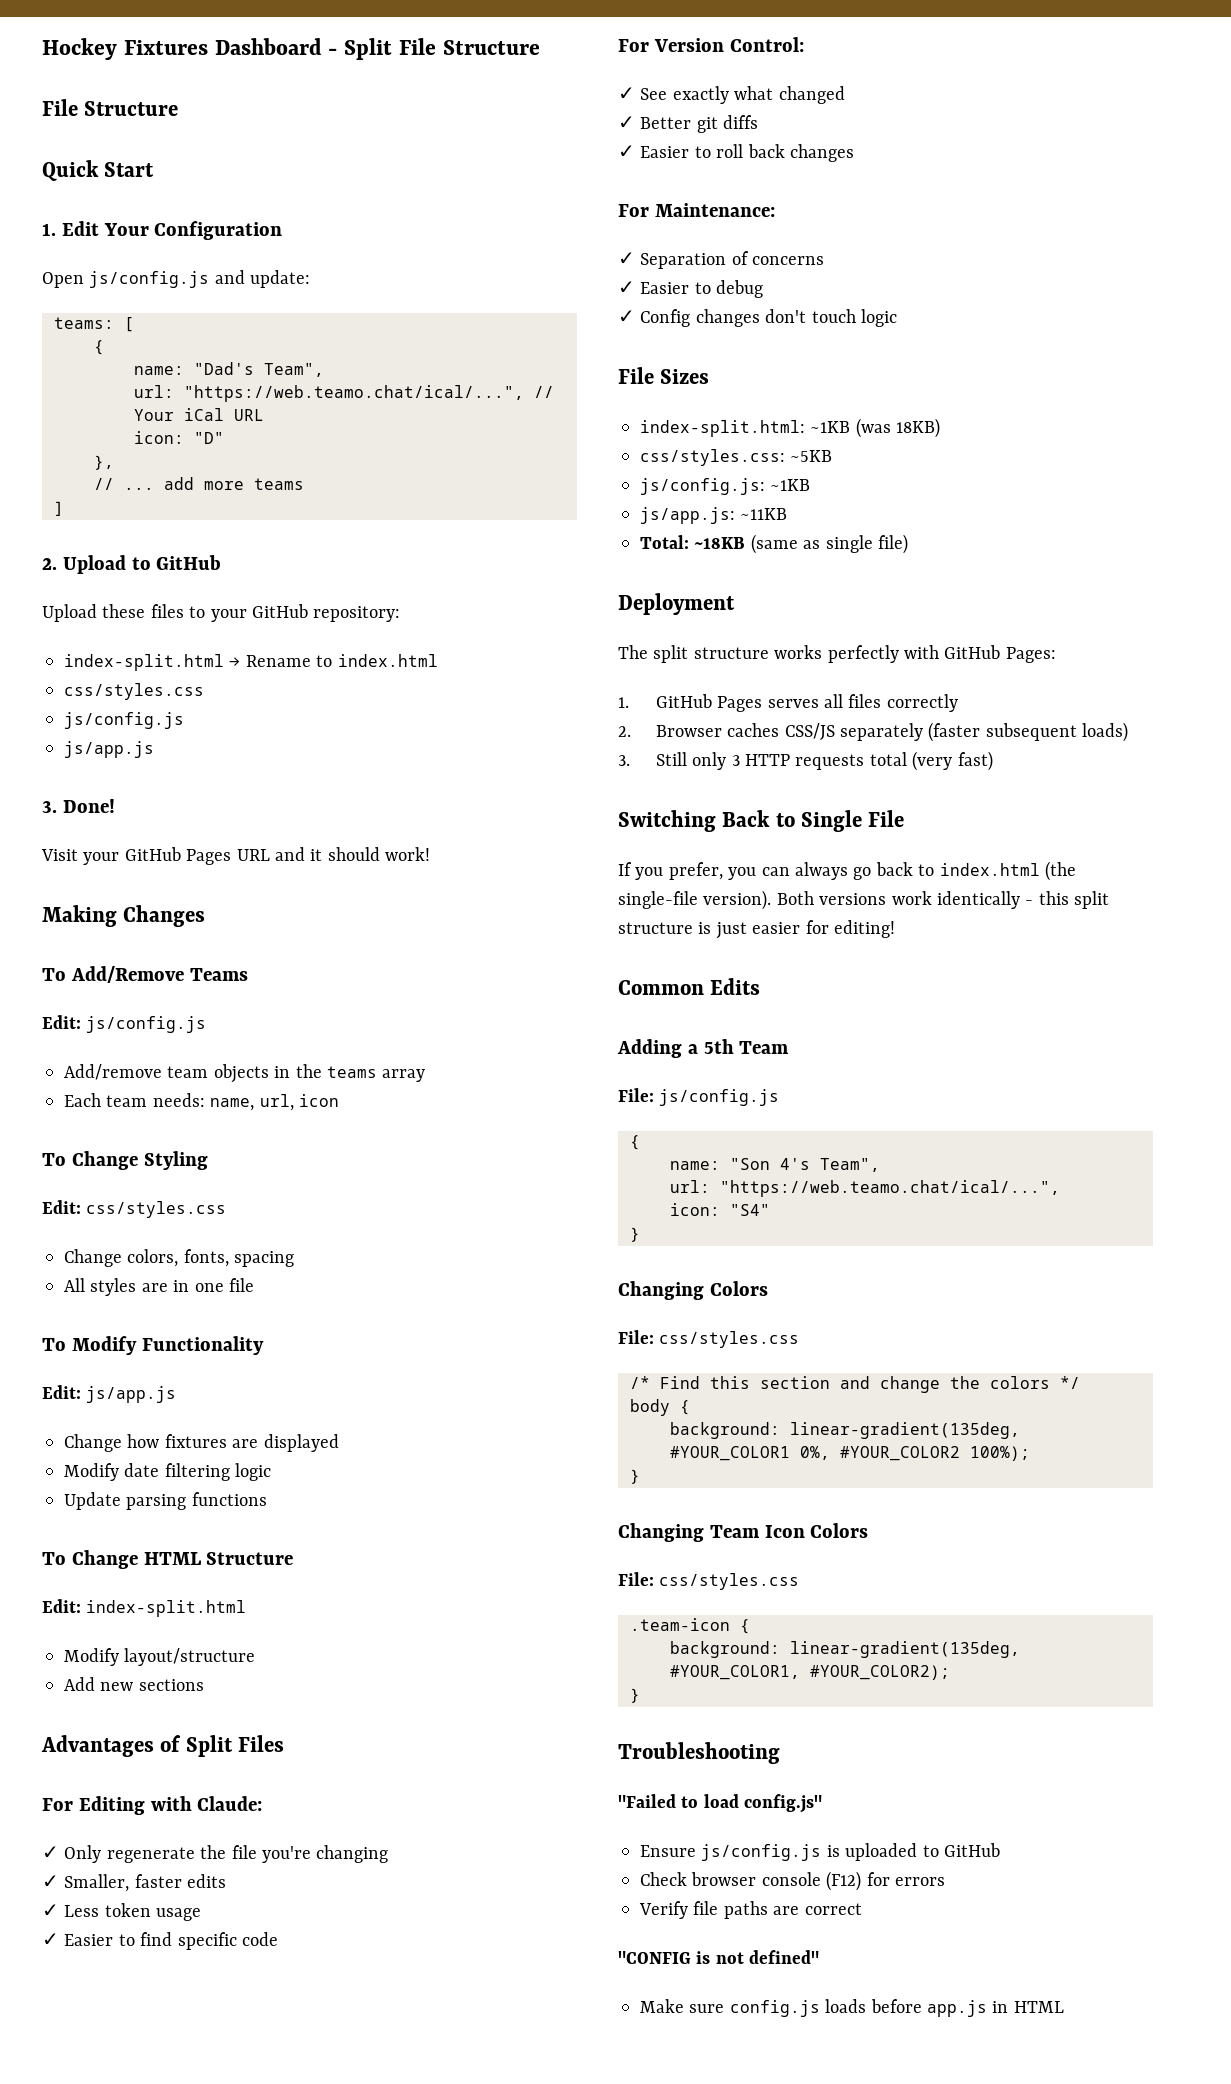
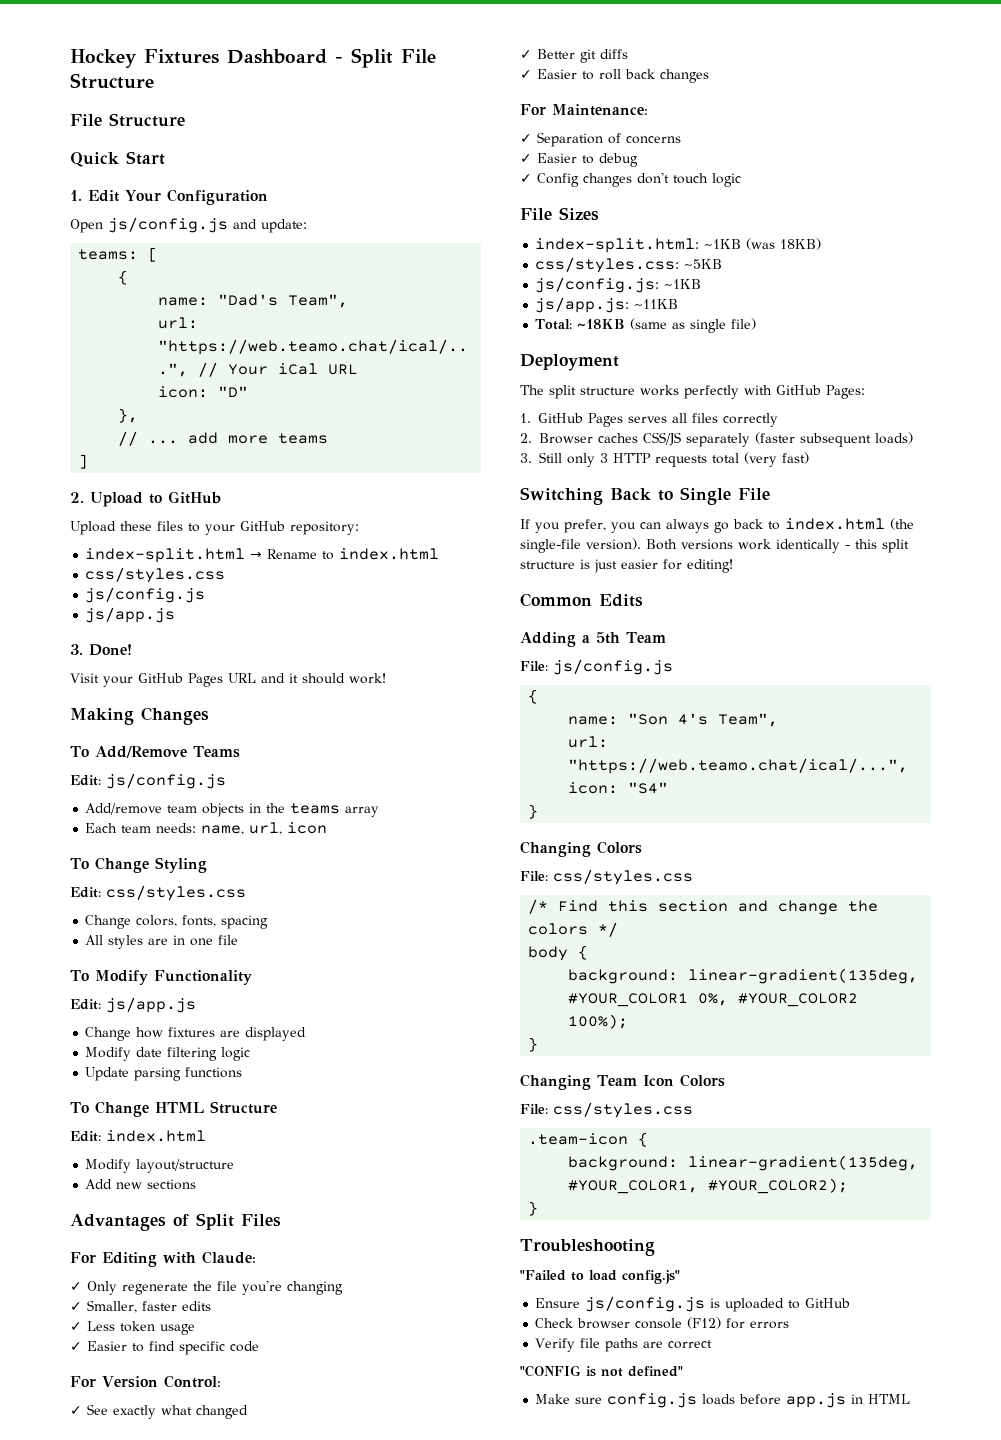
- Edit: index-split.html
+ Edit: index.html

